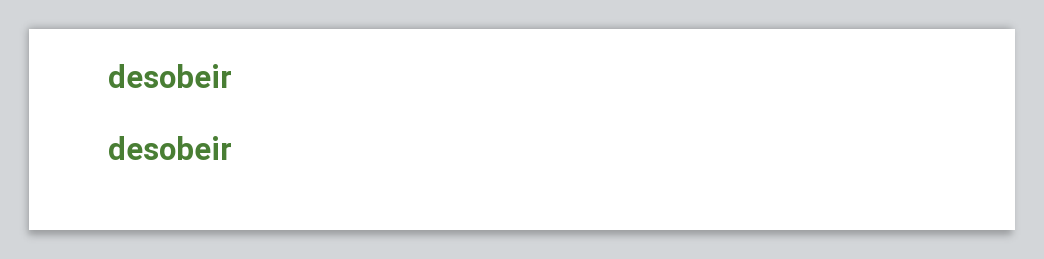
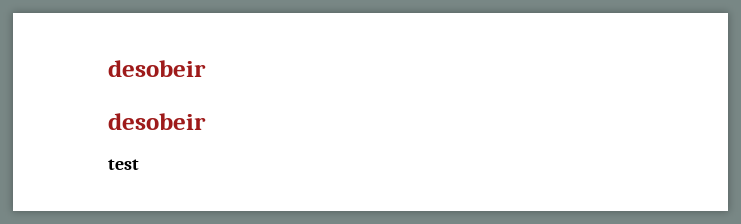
+ test

